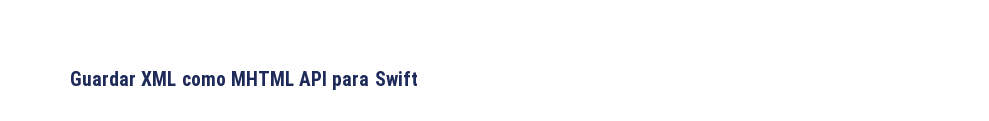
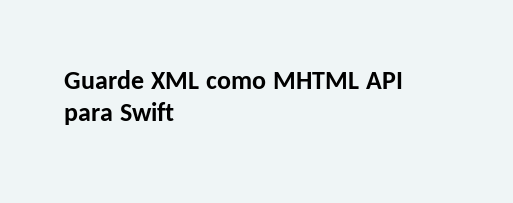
- Guardar XML como MHTML API para Swift
+ Guarde XML como MHTML API para Swift

